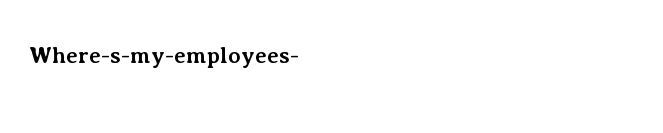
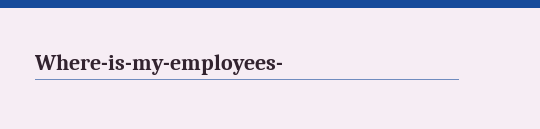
- Where-s-my-employees-
+ Where-is-my-employees-

